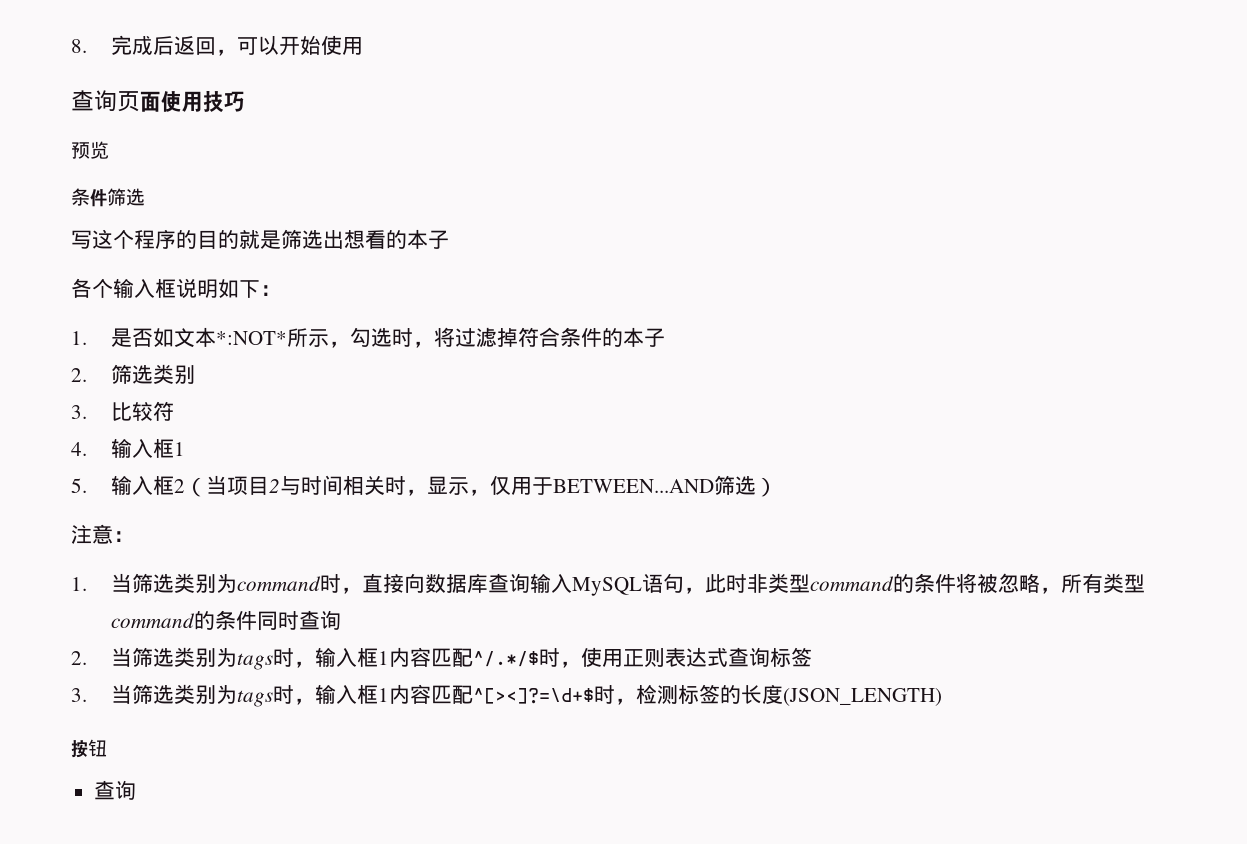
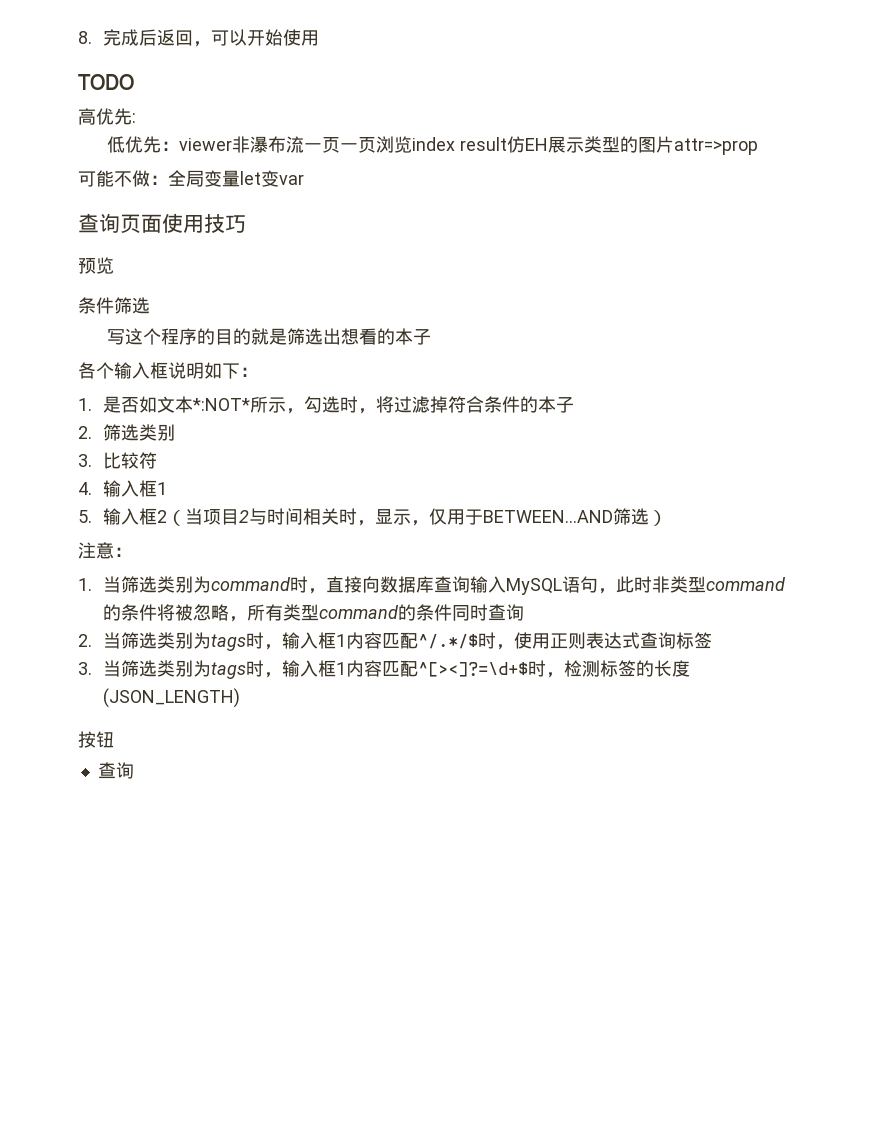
+ TODO
+ 高优先:
+ 低优先：viewer非瀑布流一页一页浏览index result仿EH展示类型的图片attr=>prop
+ 可能不做：全局变量let变var

